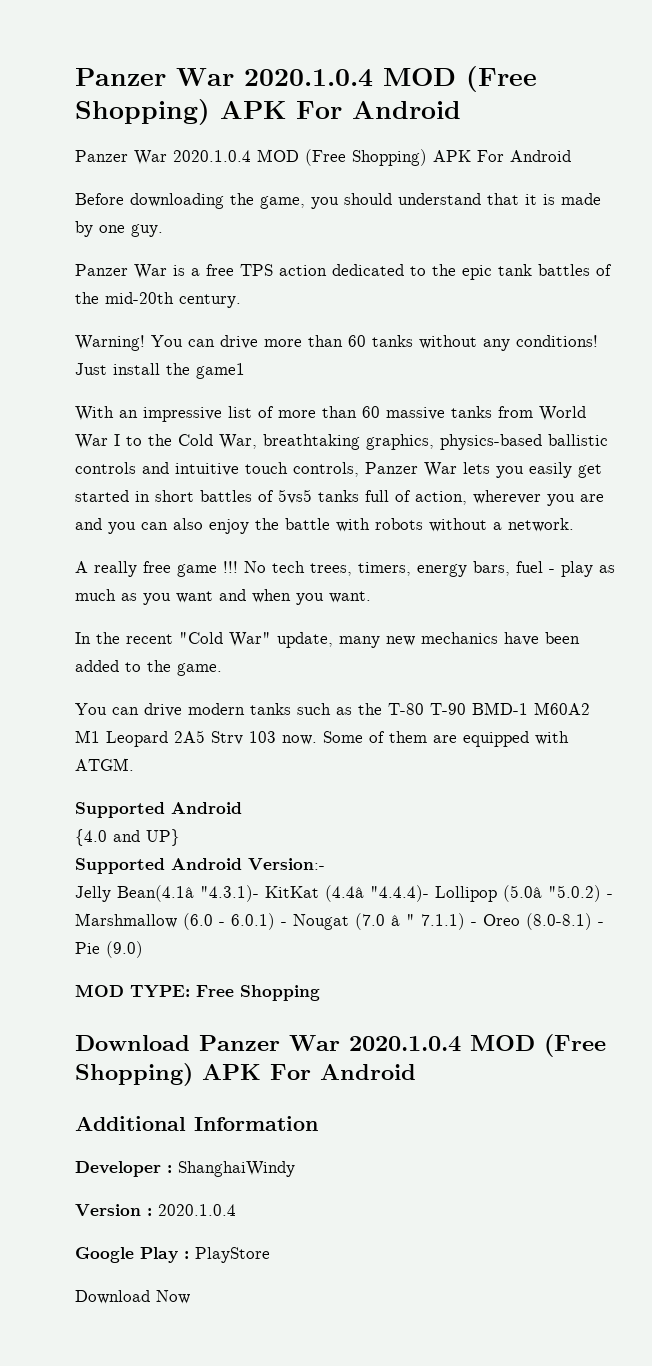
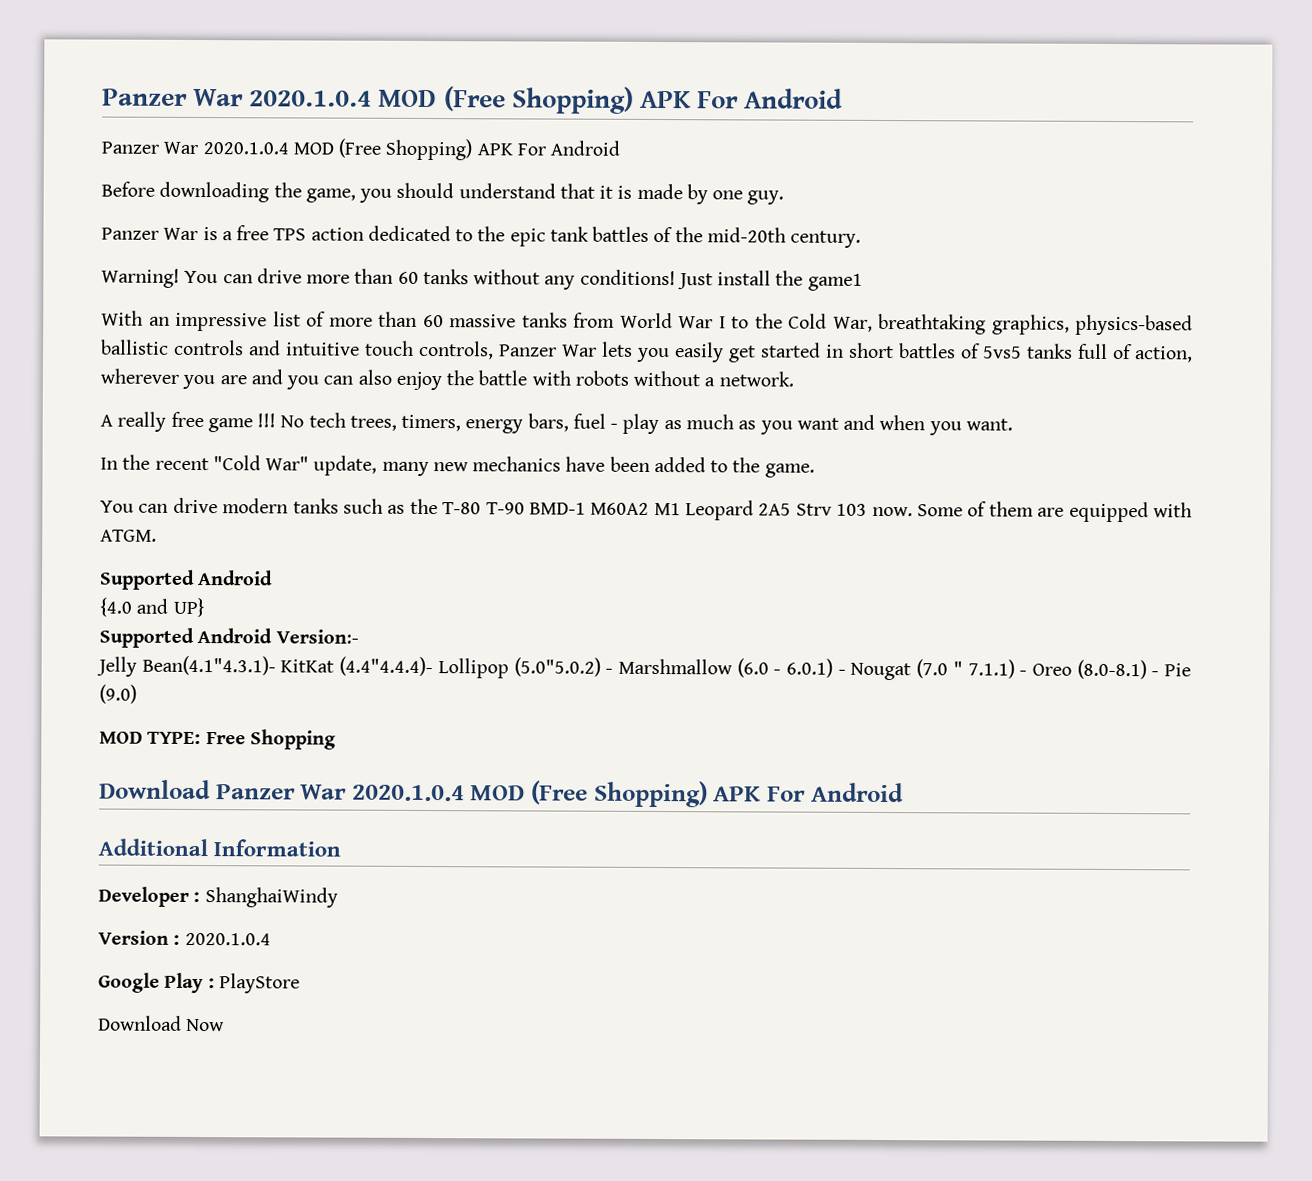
- Jelly Bean(4.1â "4.3.1)- KitKat (4.4â "4.4.4)- Lollipop (5.0â "5.0.2) - Marshmallow (6.0 - 6.0.1) - Nougat (7.0 â " 7.1.1) - Oreo (8.0-8.1) - Pie (9.0)
+ Jelly Bean(4.1"4.3.1)- KitKat (4.4"4.4.4)- Lollipop (5.0"5.0.2) - Marshmallow (6.0 - 6.0.1) - Nougat (7.0 " 7.1.1) - Oreo (8.0-8.1) - Pie (9.0)

